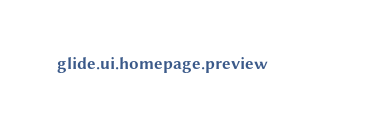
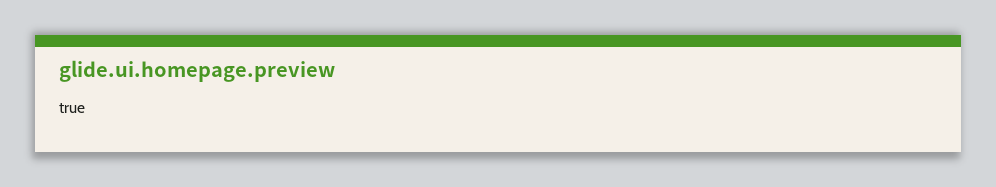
+ true

